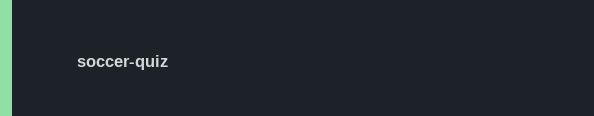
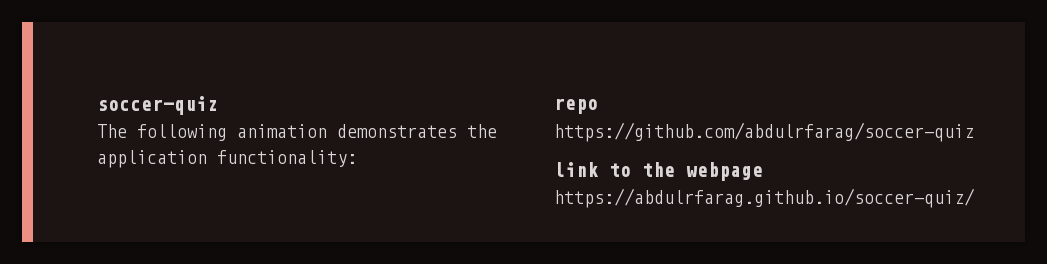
+ The following animation demonstrates the application functionality:
+ repo
+ https://github.com/abdulrfarag/soccer-quiz
+ link to the webpage
+ https://abdulrfarag.github.io/soccer-quiz/

